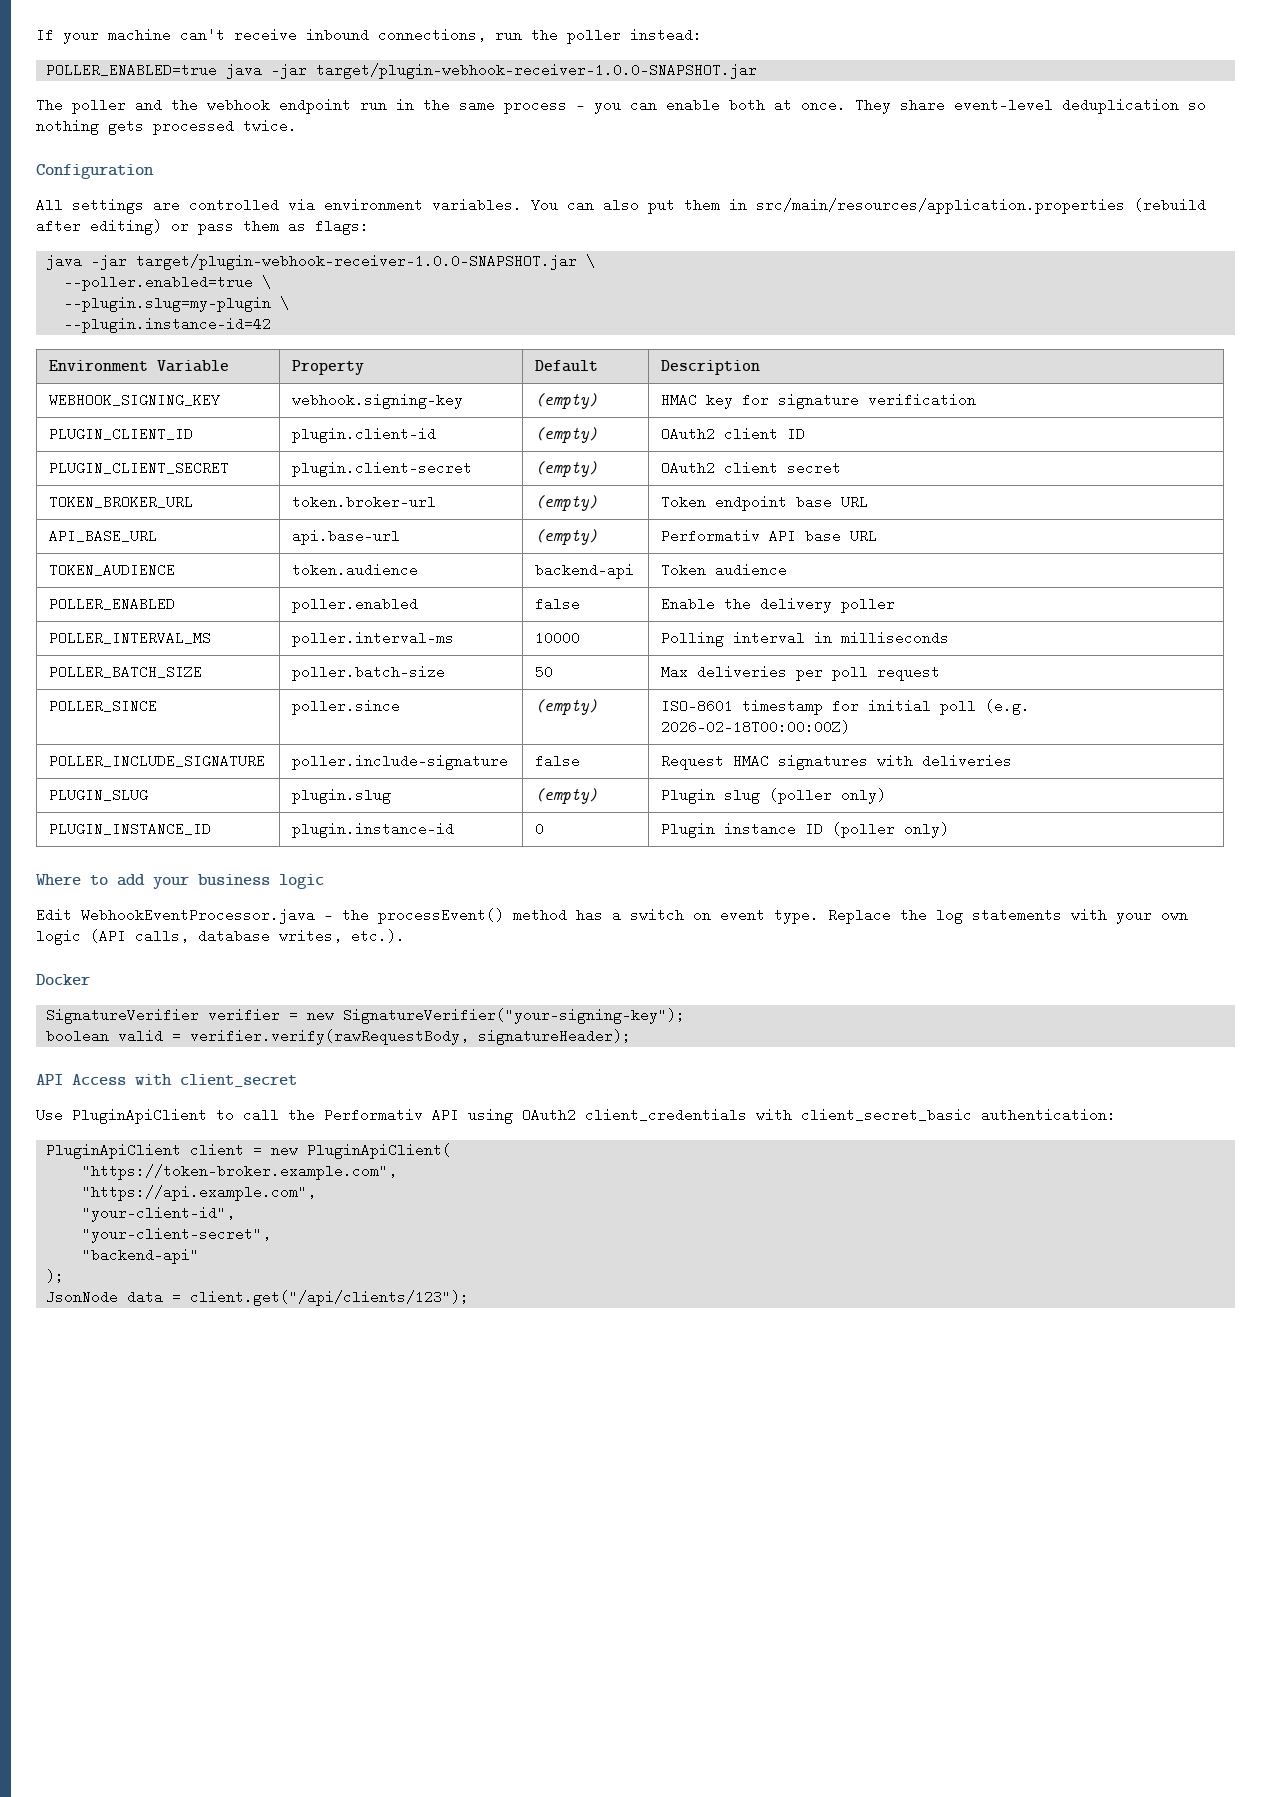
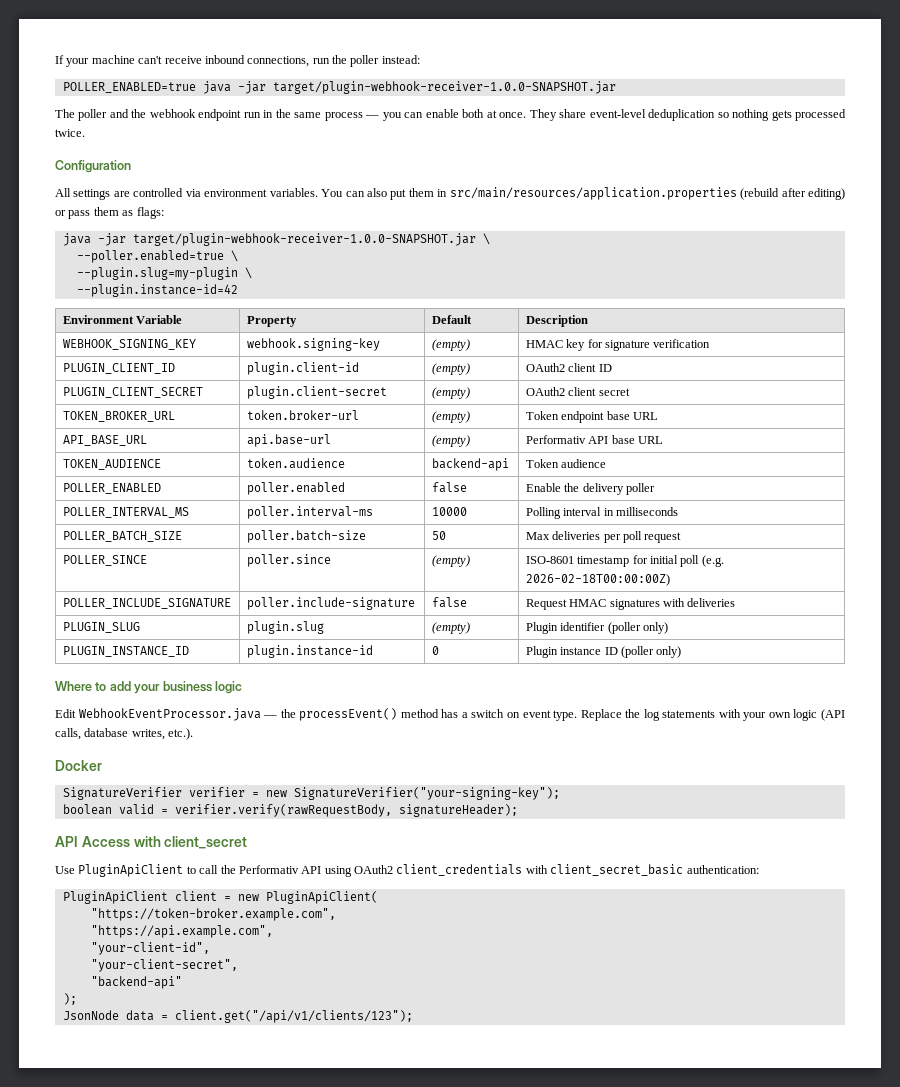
- PLUGIN_SLUG | plugin.slug | (empty) | Plugin slug (poller only)
+ PLUGIN_SLUG | plugin.slug | (empty) | Plugin identifier (poller only)
- JsonNode data = client.get("/api/clients/123");
+ JsonNode data = client.get("/api/v1/clients/123");

